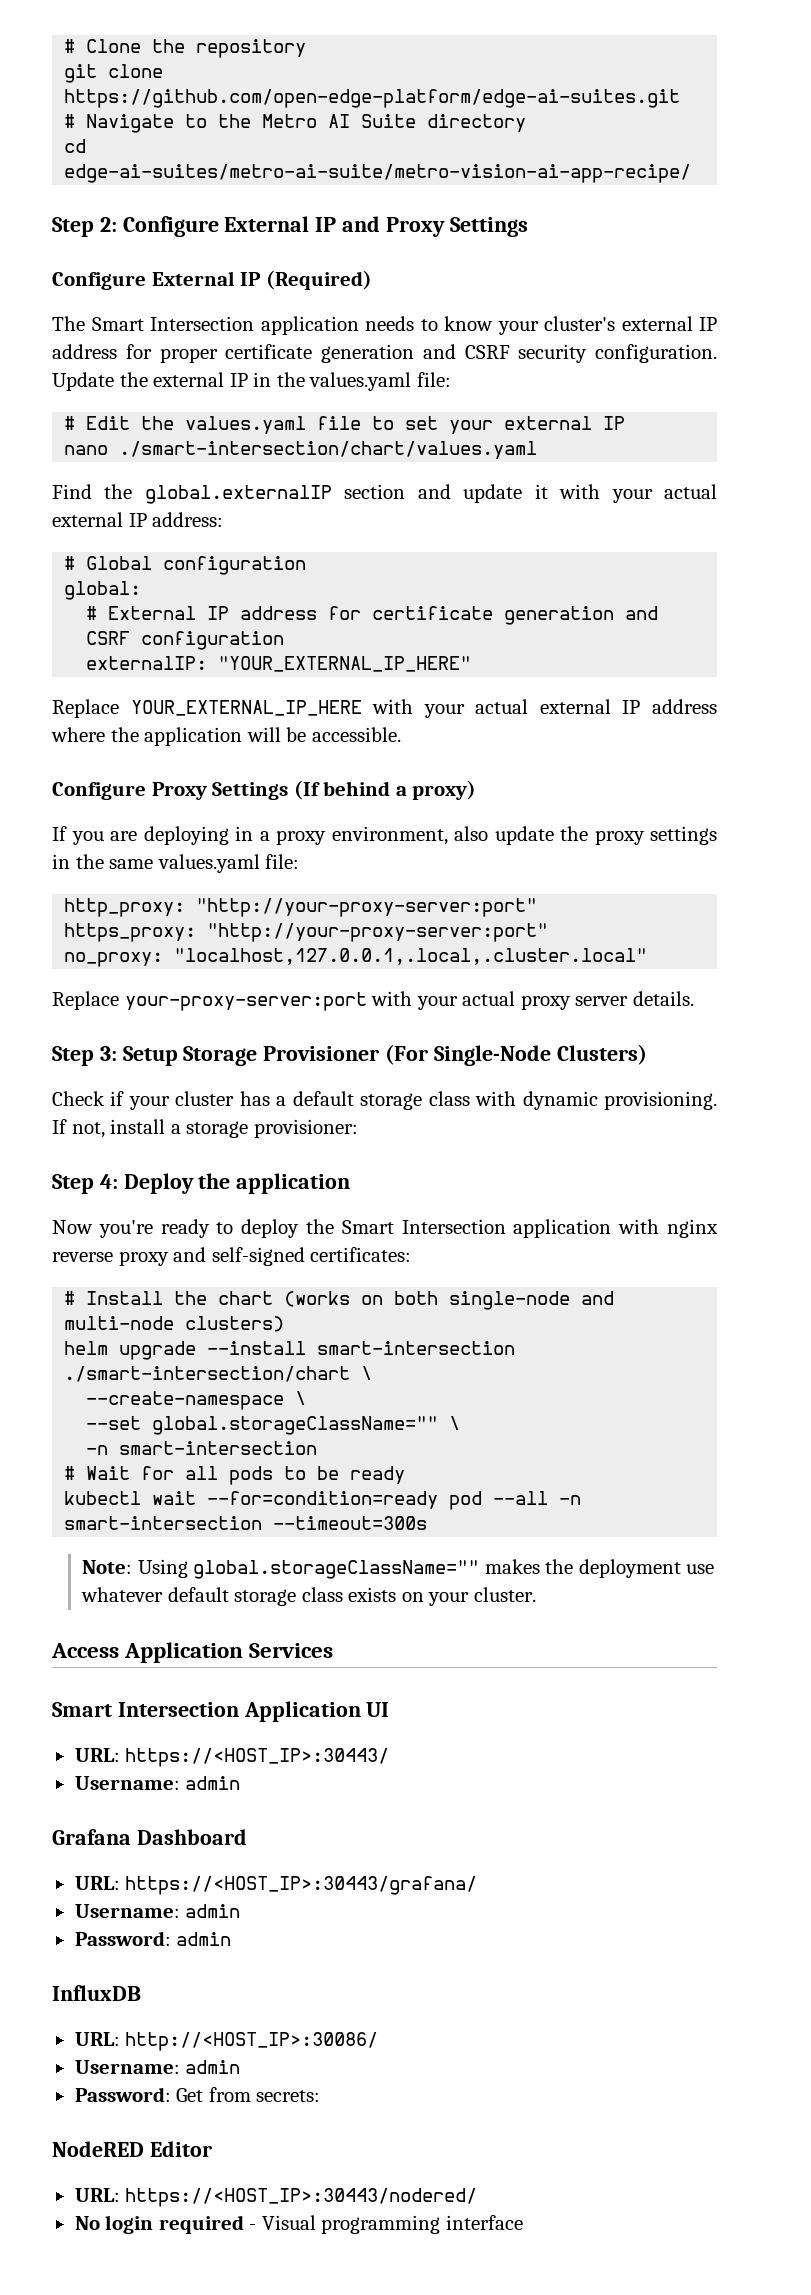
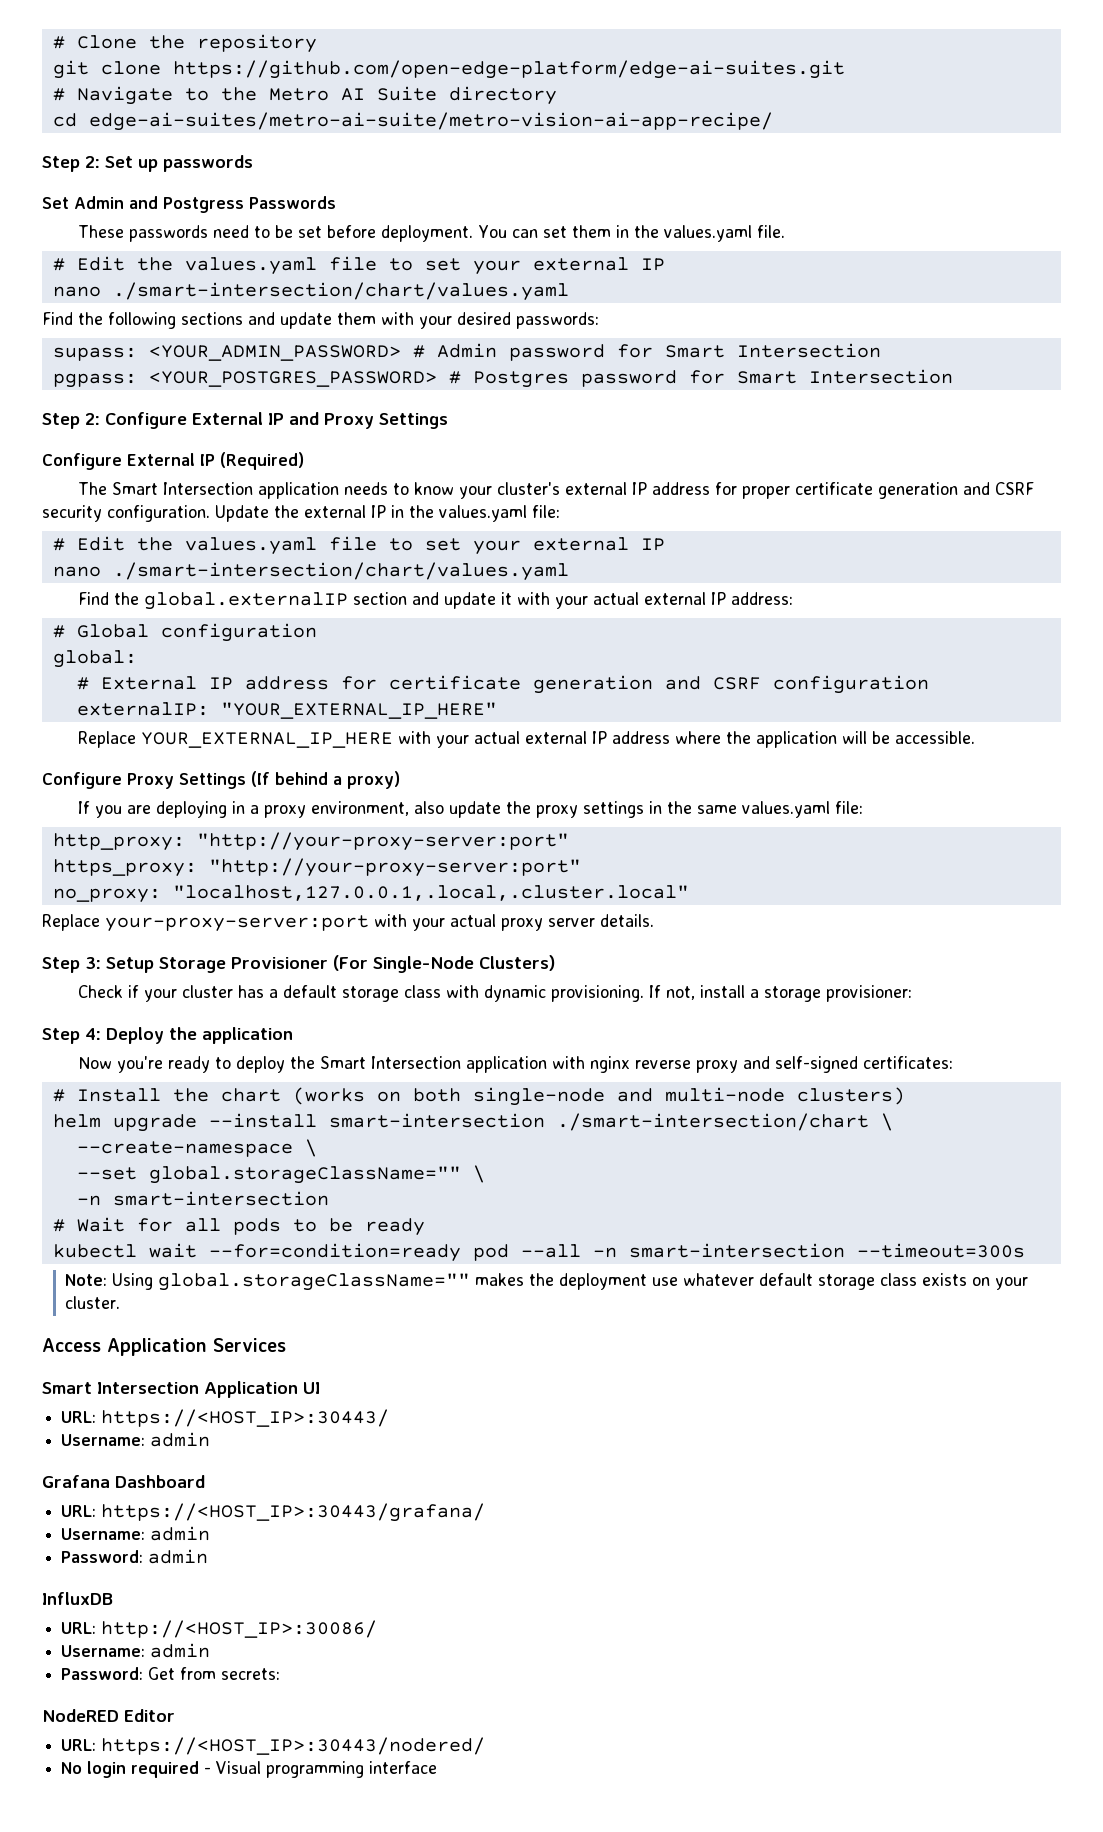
+ Step 2: Set up passwords
+ Set Admin and Postgress Passwords
+ These passwords need to be set before deployment. You can set them in the values.yaml file.
+ # Edit the values.yaml file to set your external IP
+ nano ./smart-intersection/chart/values.yaml
+ Find the following sections and update them with your desired passwords:
+ supass: <YOUR_ADMIN_PASSWORD> # Admin password for Smart Intersection
+ pgpass: <YOUR_POSTGRES_PASSWORD> # Postgres password for Smart Intersection

